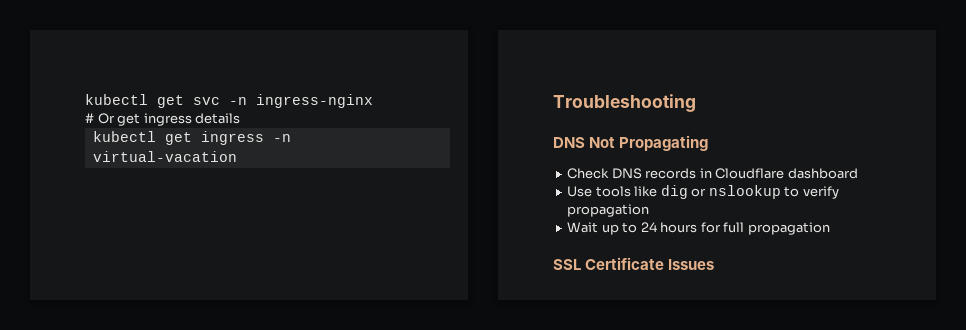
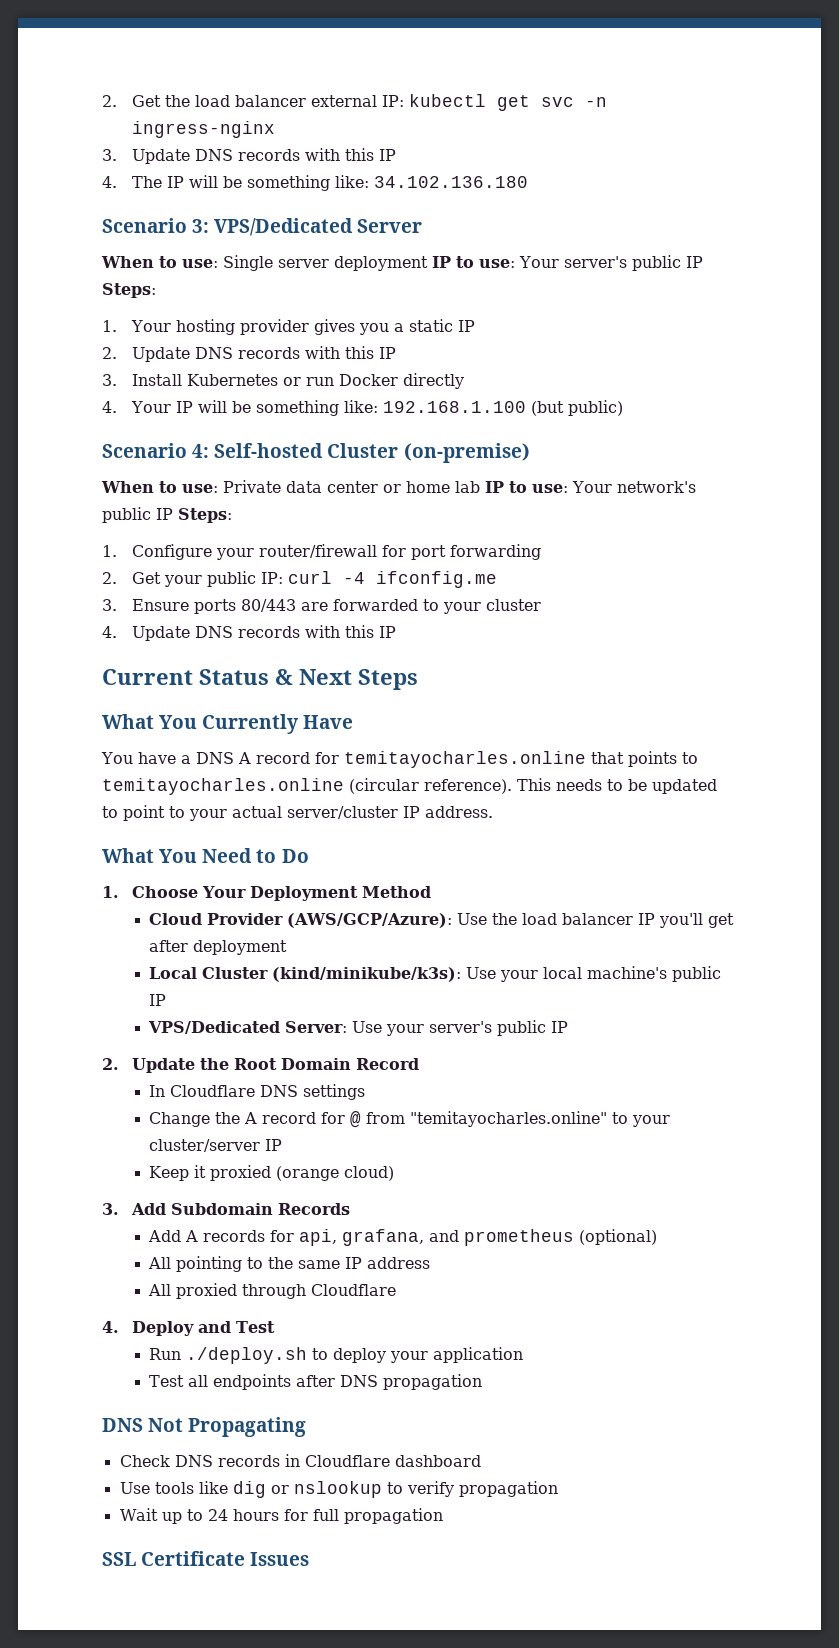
- kubectl get svc -n ingress-nginx
+ 2. Get the load balancer external IP: kubectl get svc -n ingress-nginx
- # Or get ingress details
- kubectl get ingress -n virtual-vacation
- Troubleshooting
+ 3. Update DNS records with this IP
+ 4. The IP will be something like: 34.102.136.180
+ Scenario 3: VPS/Dedicated Server
+ When to use: Single server deployment IP to use: Your server's public IP Steps:
+ 1. Your hosting provider gives you a static IP
+ 2. Update DNS records with this IP
+ 3. Install Kubernetes or run Docker directly
+ 4. Your IP will be something like: 192.168.1.100 (but public)
+ Scenario 4: Self-hosted Cluster (on-premise)
+ When to use: Private data center or home lab IP to use: Your network's public IP Steps:
+ 1. Configure your router/firewall for port forwarding
+ 2. Get your public IP: curl -4 ifconfig.me
+ 3. Ensure ports 80/443 are forwarded to your cluster
+ 4. Update DNS records with this IP
+ Current Status & Next Steps
+ What You Currently Have
+ You have a DNS A record for temitayocharles.online that points to temitayocharles.online (circular reference). This needs to be updated to point to your actual server/cluster IP address.
+ What You Need to Do
+ 1. Choose Your Deployment Method
+ Cloud Provider (AWS/GCP/Azure): Use the load balancer IP you'll get after deployment
+ Local Cluster (kind/minikube/k3s): Use your local machine's public IP
+ VPS/Dedicated Server: Use your server's public IP
+ 2. Update the Root Domain Record
+ In Cloudflare DNS settings
+ Change the A record for @ from "temitayocharles.online" to your cluster/server IP
+ Keep it proxied (orange cloud)
+ 3. Add Subdomain Records
+ Add A records for api, grafana, and prometheus (optional)
+ All pointing to the same IP address
+ All proxied through Cloudflare
+ 4. Deploy and Test
+ Run ./deploy.sh to deploy your application
+ Test all endpoints after DNS propagation

